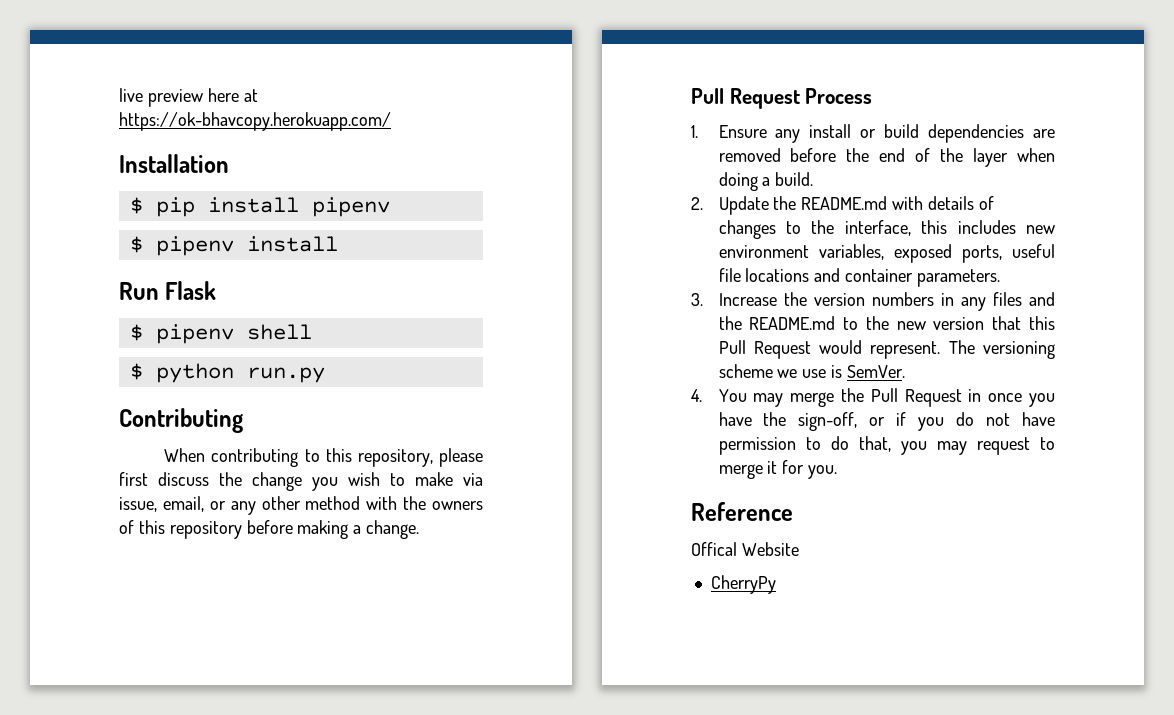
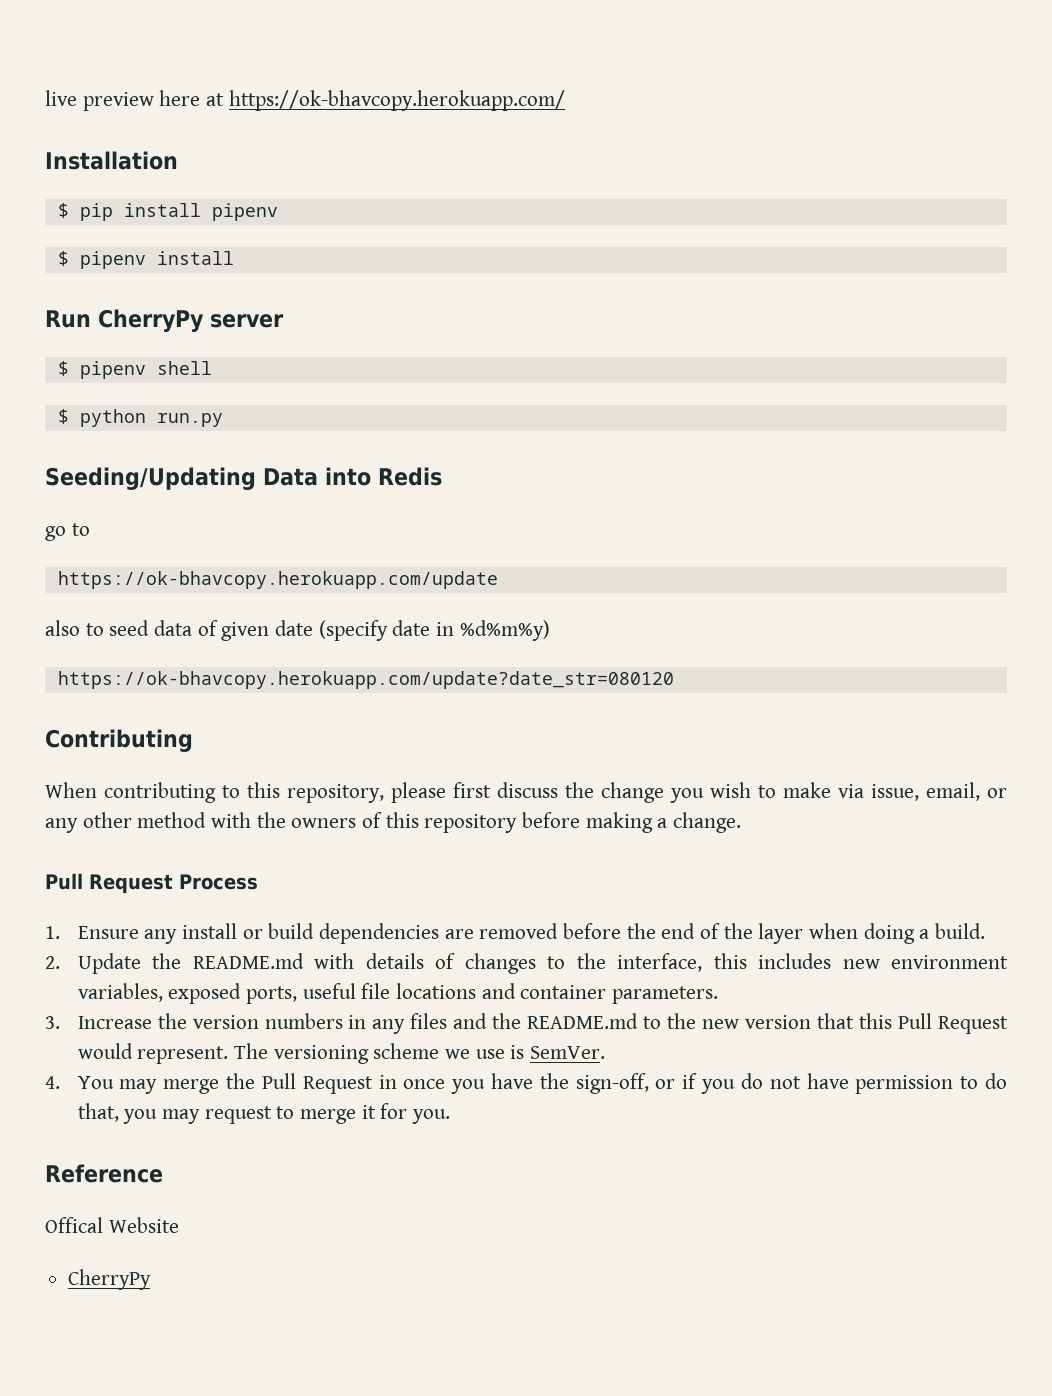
- Run Flask
+ Run CherryPy server
+ Seeding/Updating Data into Redis
+ go to
+ https://ok-bhavcopy.herokuapp.com/update
+ also to seed data of given date (specify date in %d%m%y)
+ https://ok-bhavcopy.herokuapp.com/update?date_str=080120

